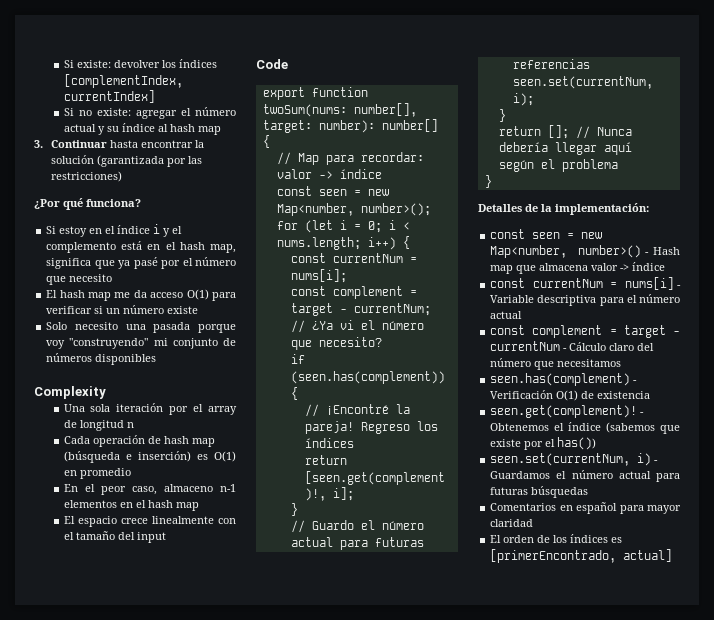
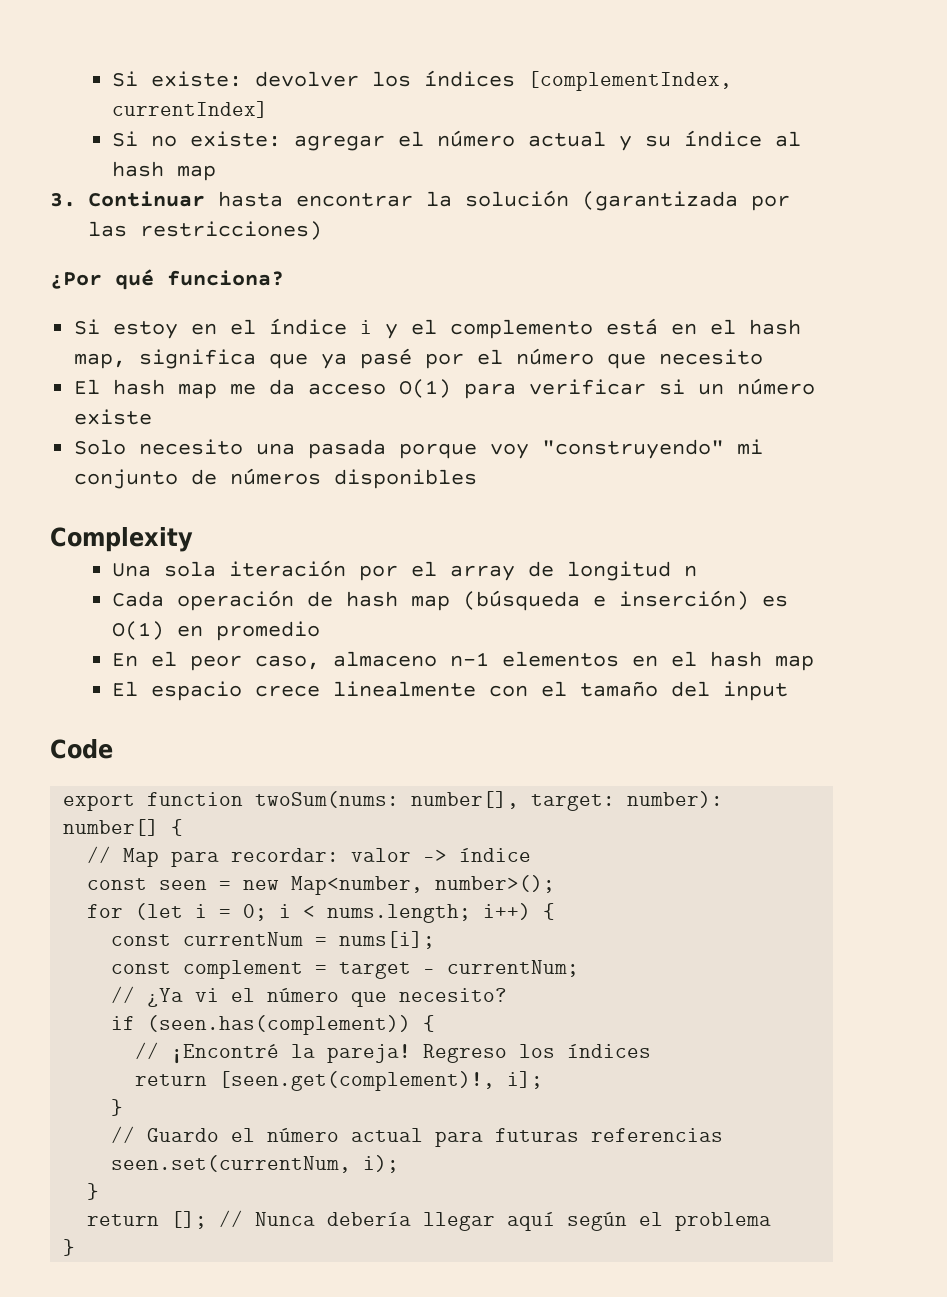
- Detalles de la implementación:
- const seen = new Map<number, number>() - Hash map que almacena valor -> índice
- const currentNum = nums[i] - Variable descriptiva para el número actual
- const complement = target - currentNum - Cálculo claro del número que necesitamos
- seen.has(complement) - Verificación O(1) de existencia
- seen.get(complement)! - Obtenemos el índice (sabemos que existe por el has())
- seen.set(currentNum, i) - Guardamos el número actual para futuras búsquedas
- Comentarios en español para mayor claridad
- El orden de los índices es [primerEncontrado, actual]

